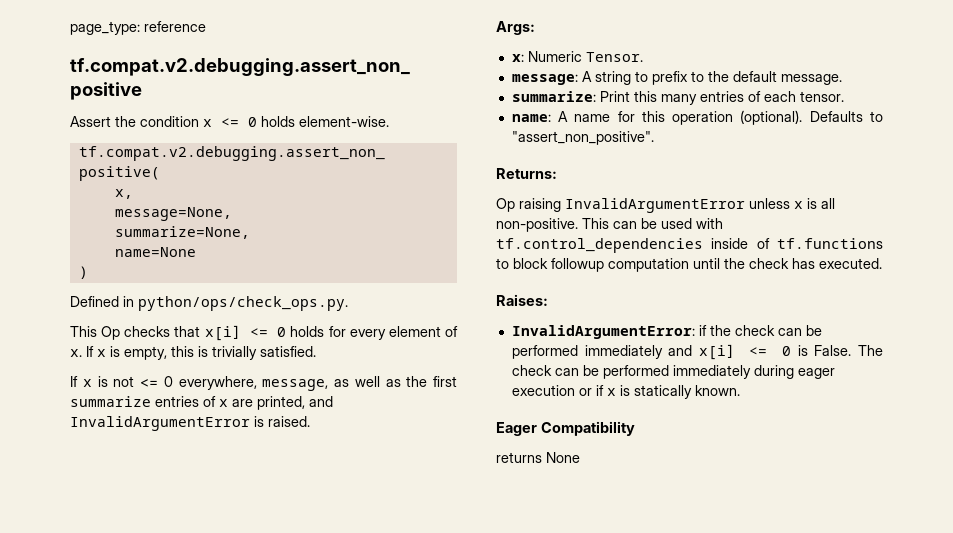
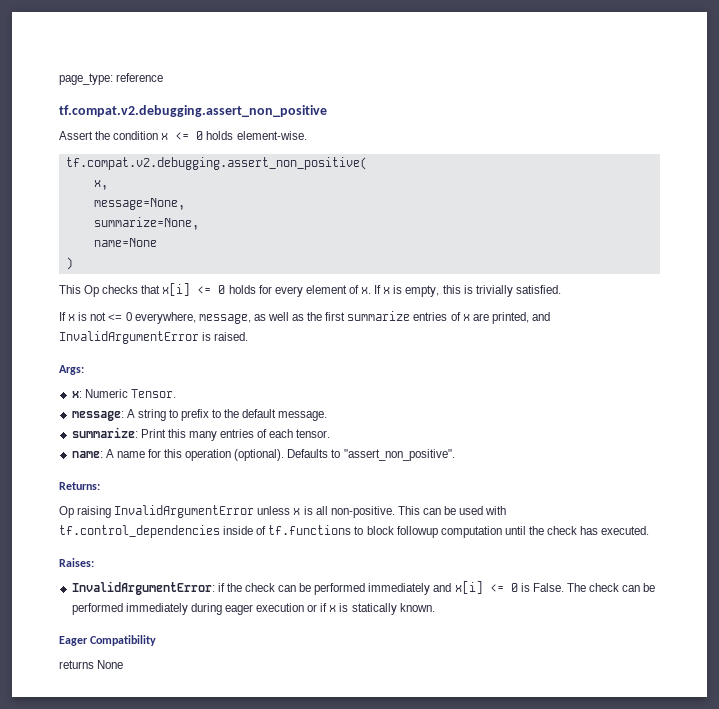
- Defined in python/ops/check_ops.py.

